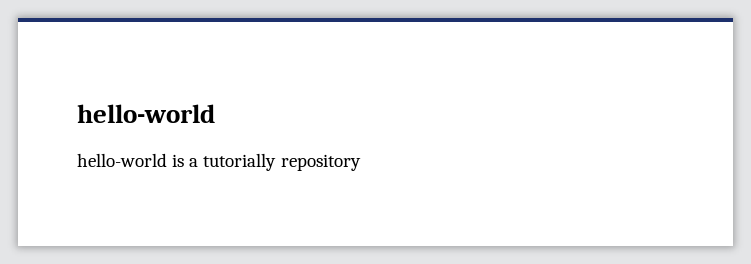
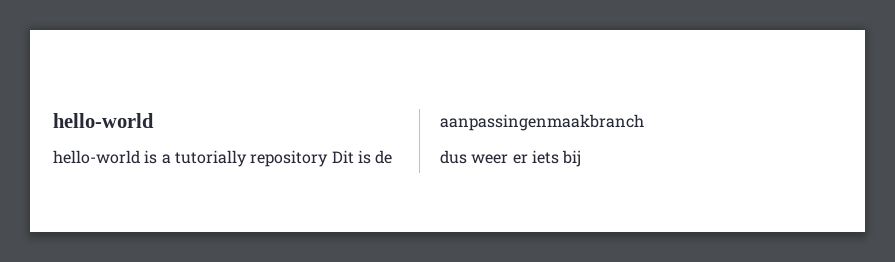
- hello-world is a tutorially repository
+ hello-world is a tutorially repository Dit is de aanpassingenmaakbranch
+ dus weer er iets bij

